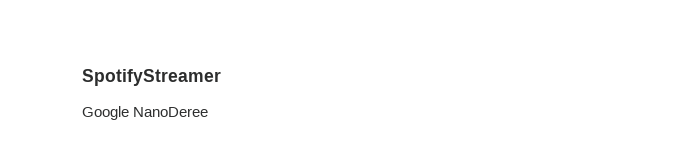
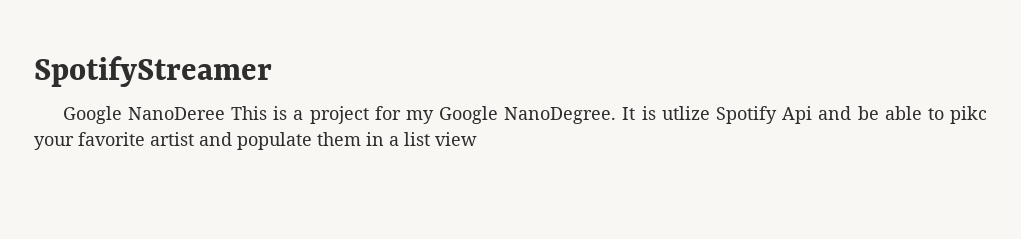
- Google NanoDeree
+ Google NanoDeree This is a project for my Google NanoDegree. It is utlize Spotify Api and be able to pikc your favorite artist and populate them in a list view

